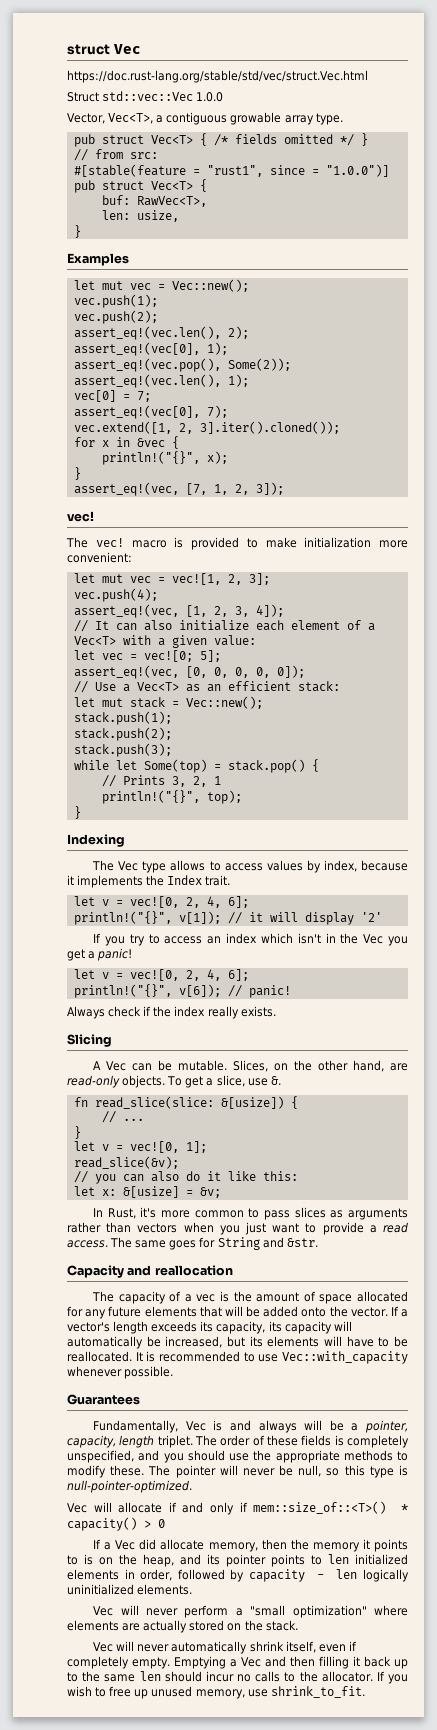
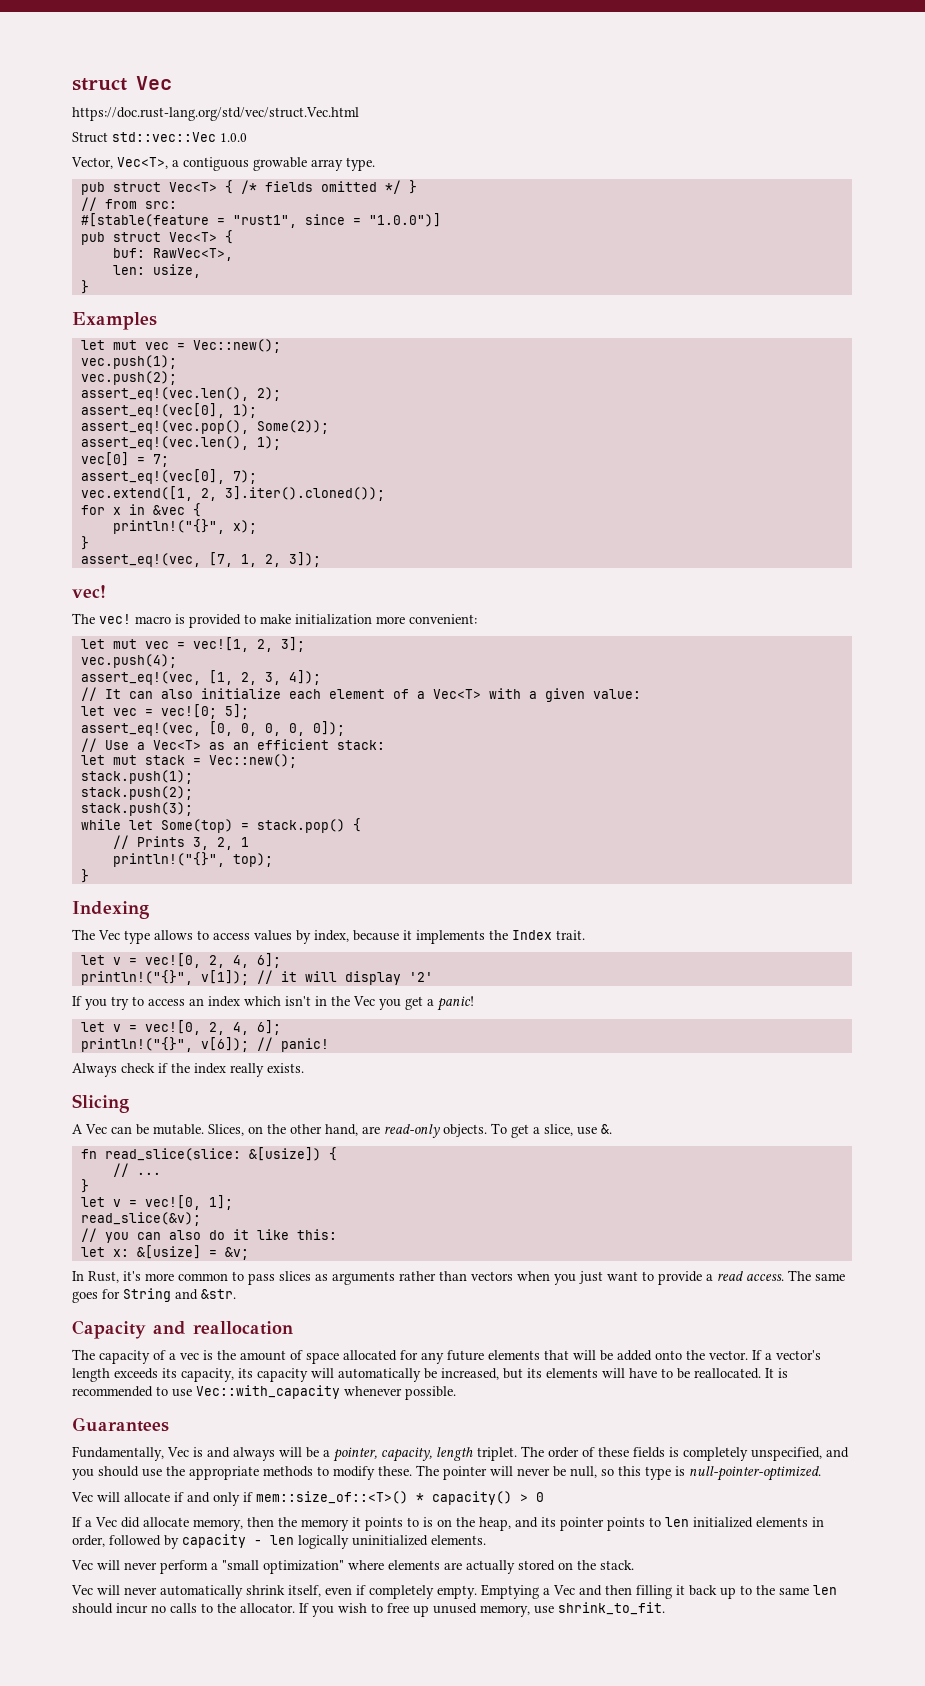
- https://doc.rust-lang.org/stable/std/vec/struct.Vec.html
+ https://doc.rust-lang.org/std/vec/struct.Vec.html

